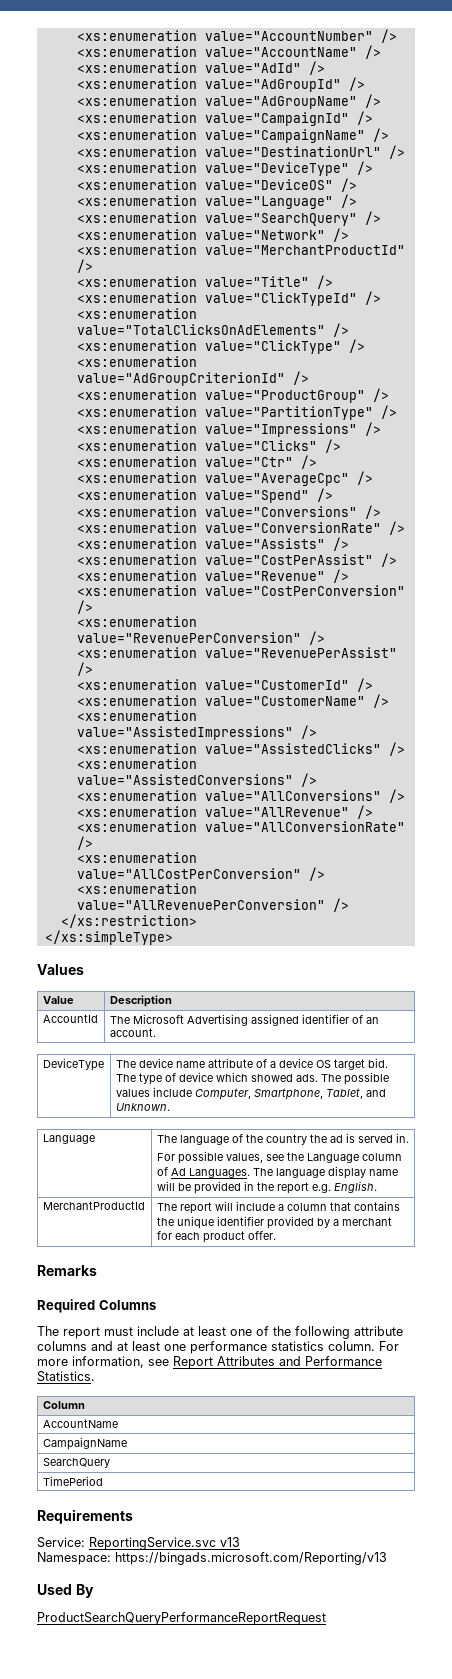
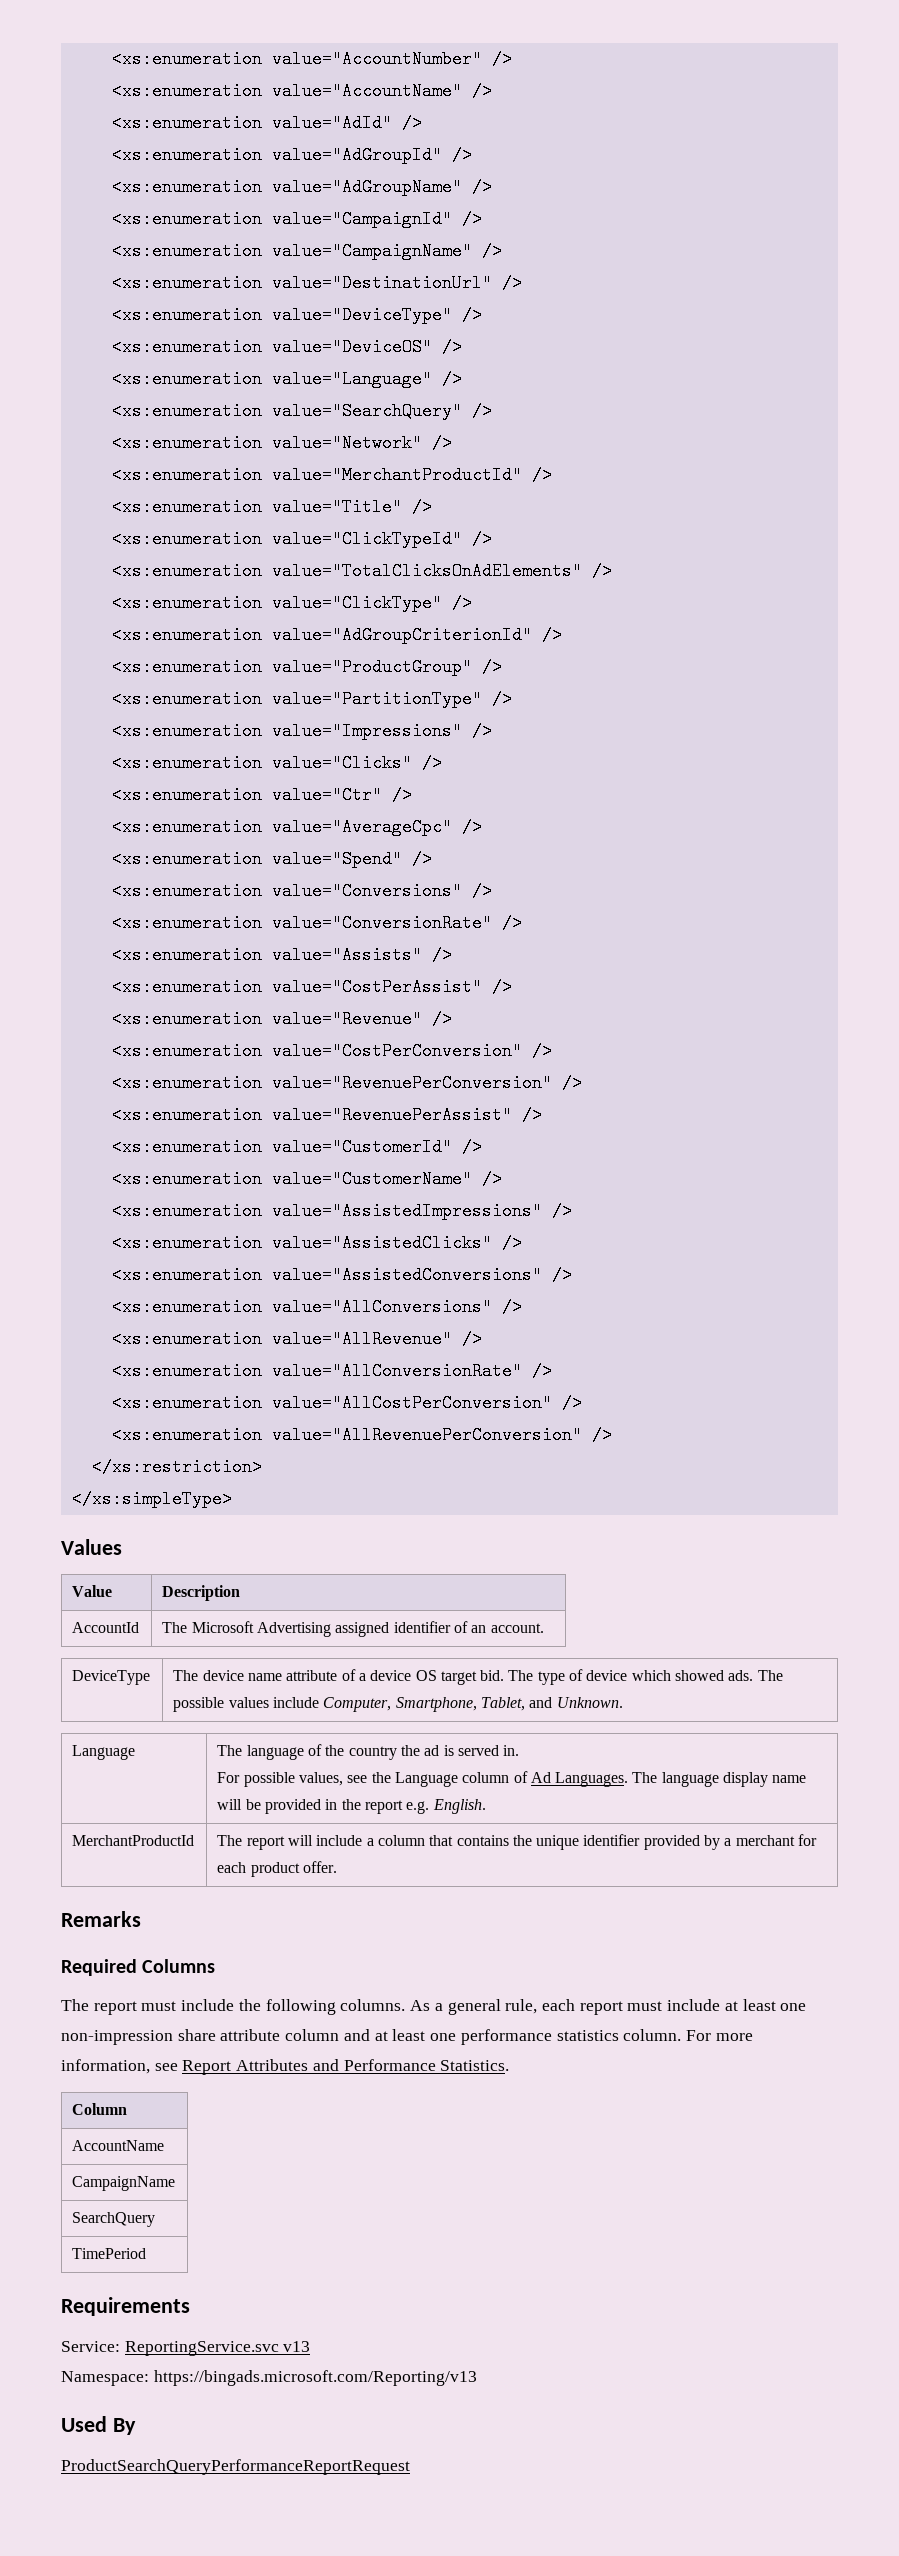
- The report must include at least one of the following attribute columns and at least one performance statistics column.
+ The report must include the following columns. As a general rule, each report must include at least one non-impression share attribute column and at least one performance statistics column.

